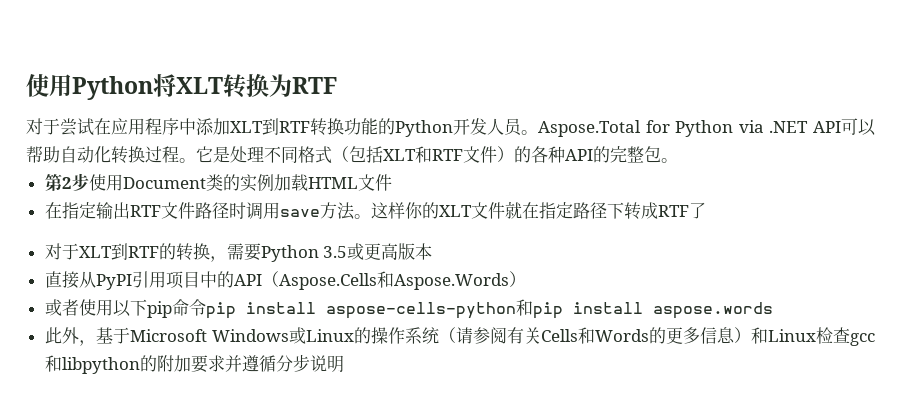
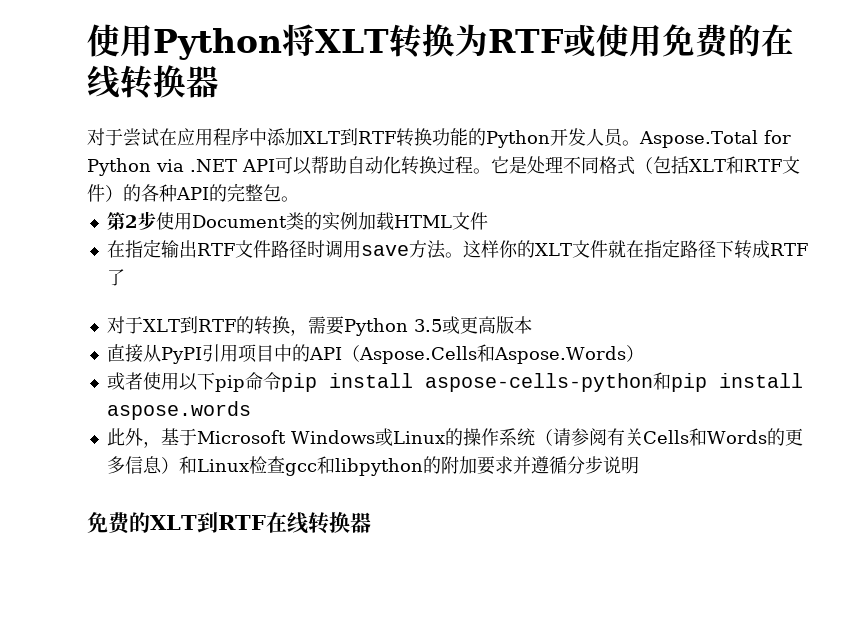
- 使用Python将XLT转换为RTF
+ 使用Python将XLT转换为RTF或使用免费的在线转换器
+ 免费的XLT到RTF在线转换器

